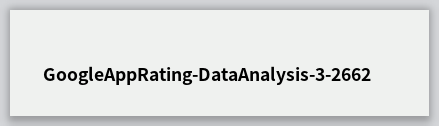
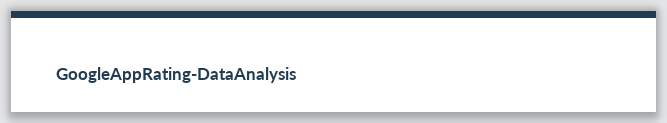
- GoogleAppRating-DataAnalysis-3-2662
+ GoogleAppRating-DataAnalysis

